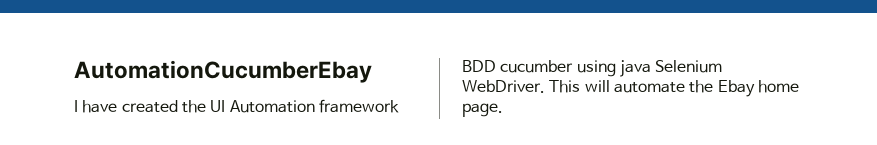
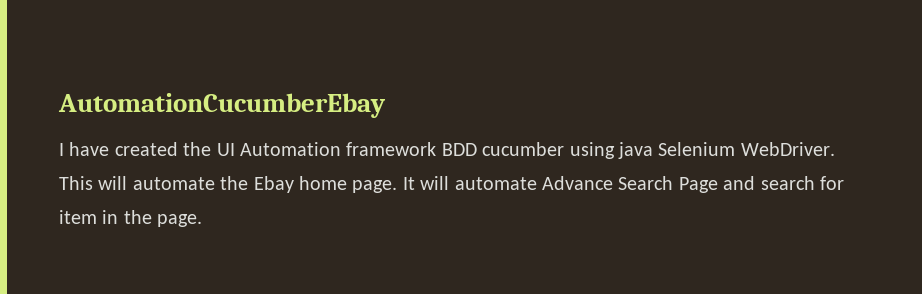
+ It will automate Advance Search Page and search for item in the page.

